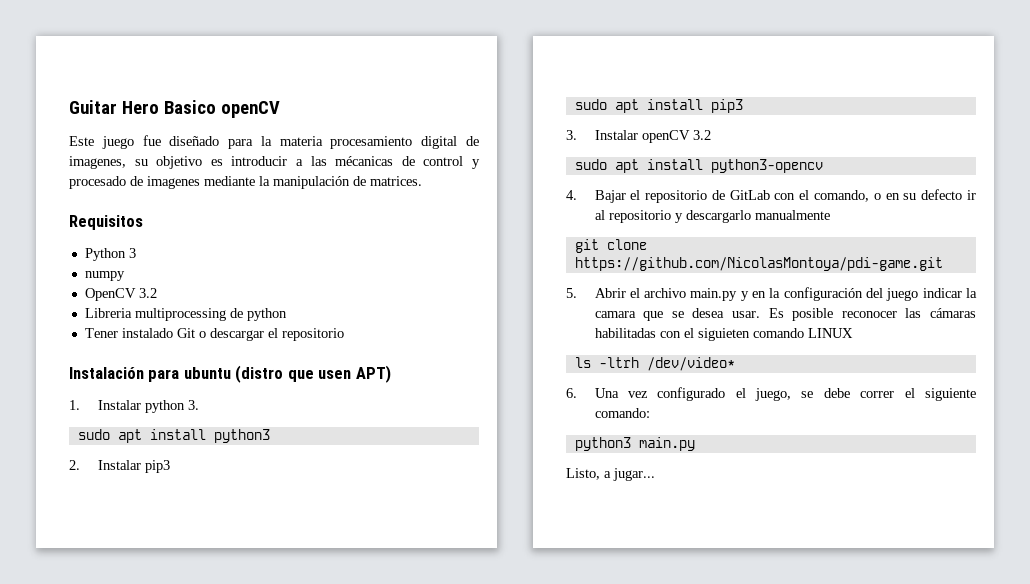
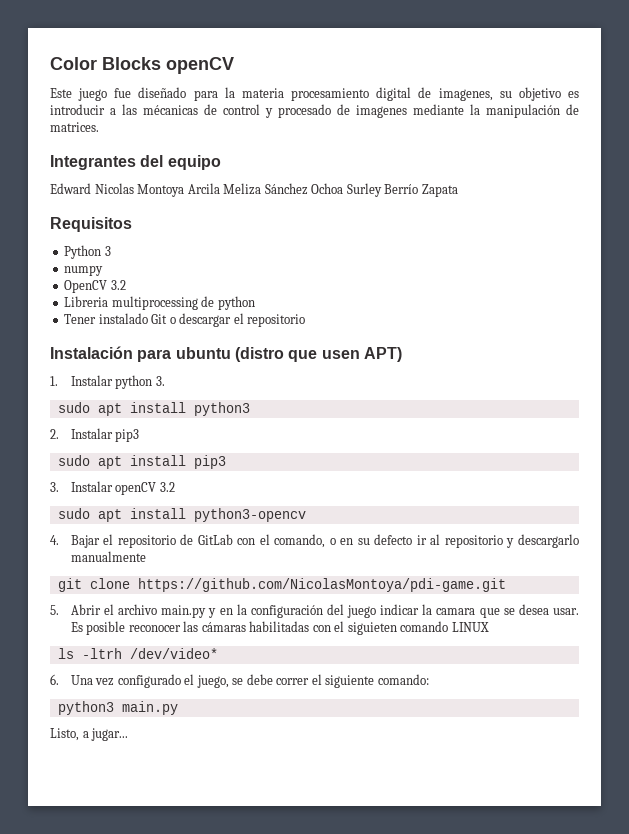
- Guitar Hero Basico openCV
+ Color Blocks openCV
+ Integrantes del equipo
+ Edward Nicolas Montoya Arcila Meliza Sánchez Ochoa Surley Berrío Zapata

